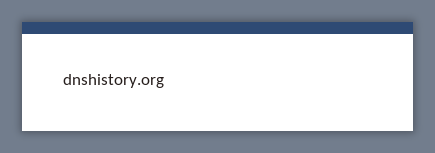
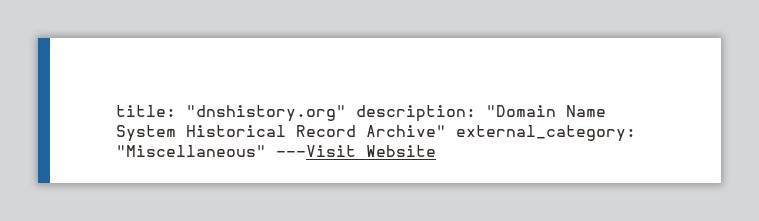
- dnshistory.org
+ title: "dnshistory.org" description: "Domain Name System Historical Record Archive" external_category: "Miscellaneous" ---Visit Website

